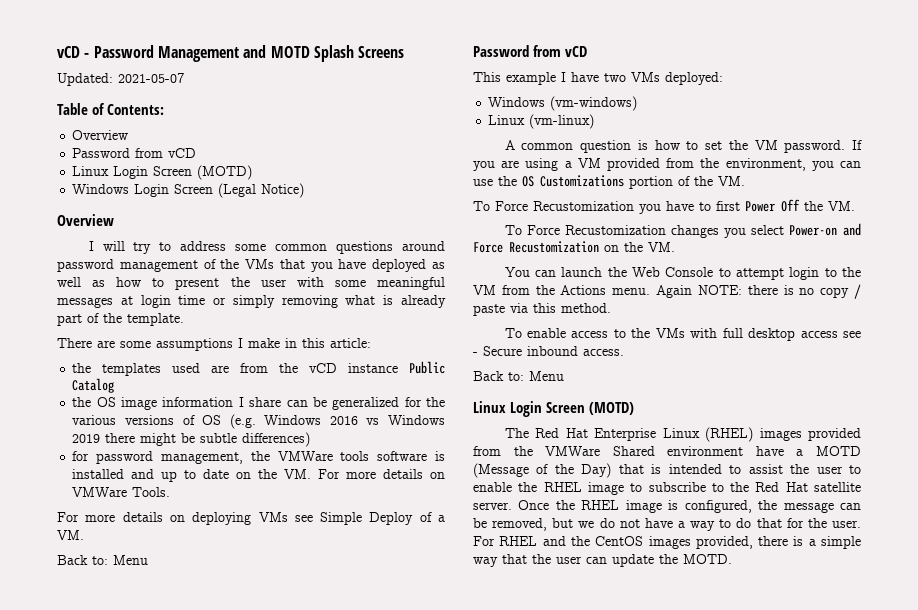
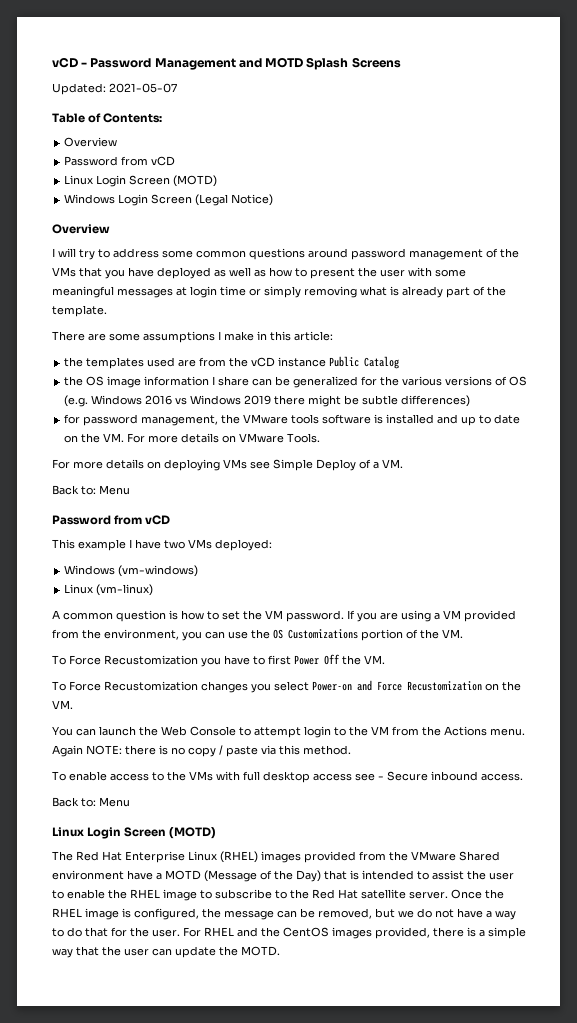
- for password management, the VMWare tools software is installed and up to date on the VM. For more details on VMWare Tools.
+ for password management, the VMware tools software is installed and up to date on the VM. For more details on VMware Tools.
- The Red Hat Enterprise Linux (RHEL) images provided from the VMWare Shared environment have a MOTD (Message of the Day) that is intended to assist the user to enable the RHEL image to subscribe to the Red Hat satellite server.
+ The Red Hat Enterprise Linux (RHEL) images provided from the VMware Shared environment have a MOTD (Message of the Day) that is intended to assist the user to enable the RHEL image to subscribe to the Red Hat satellite server.

